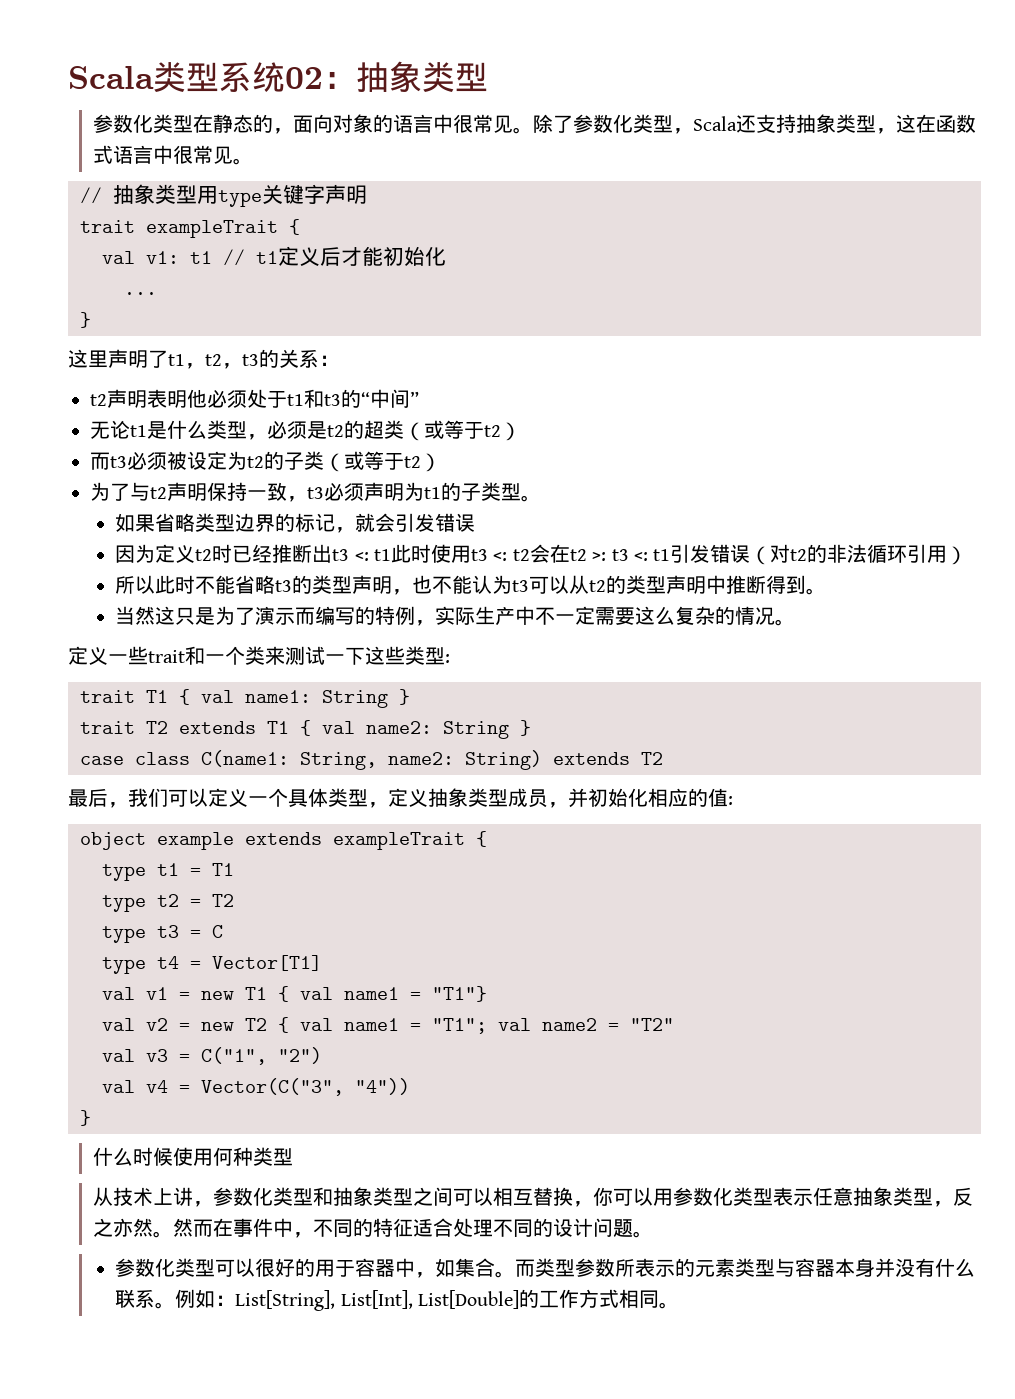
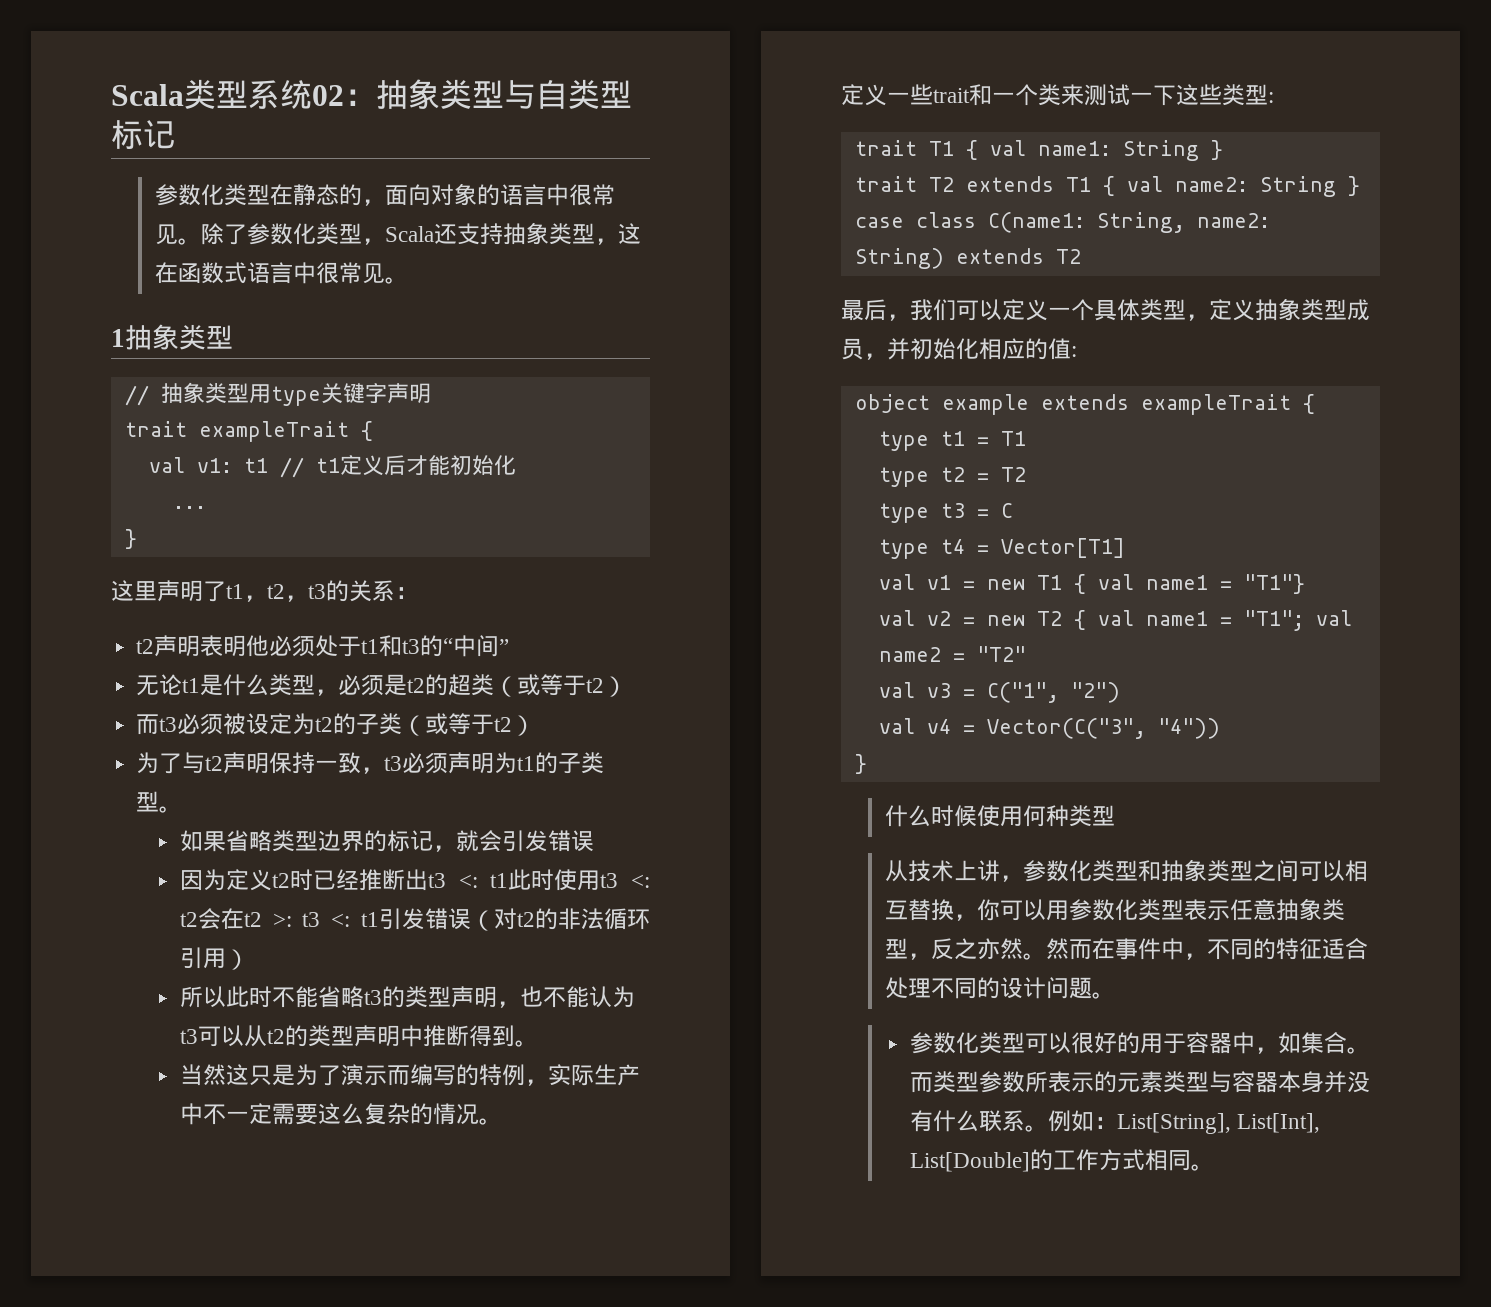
- Scala类型系统02：抽象类型
+ Scala类型系统02：抽象类型与自类型标记
+ 1抽象类型

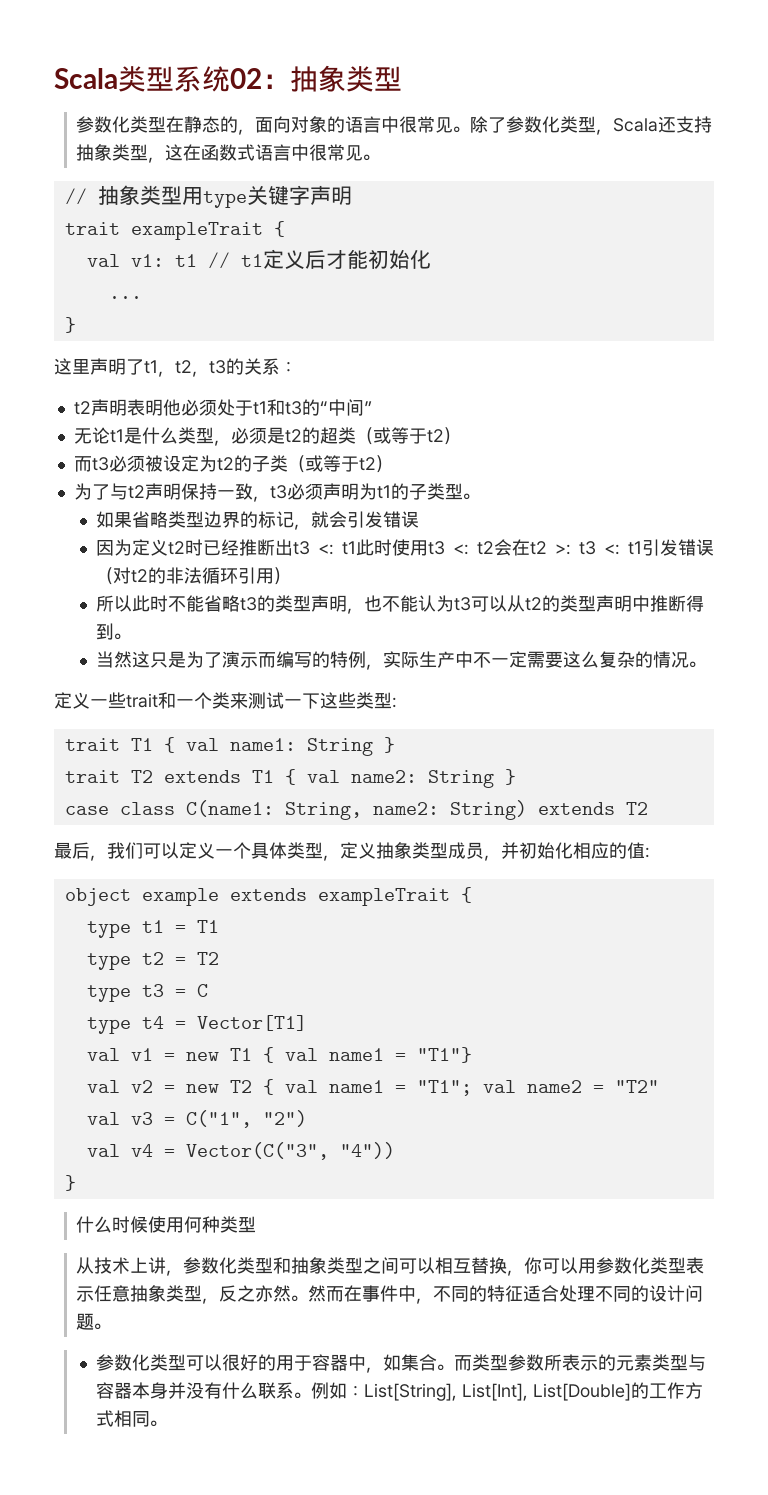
- Scala类型系统02：抽象类型与自类型标记
+ Scala类型系统02：抽象类型
- 1抽象类型

